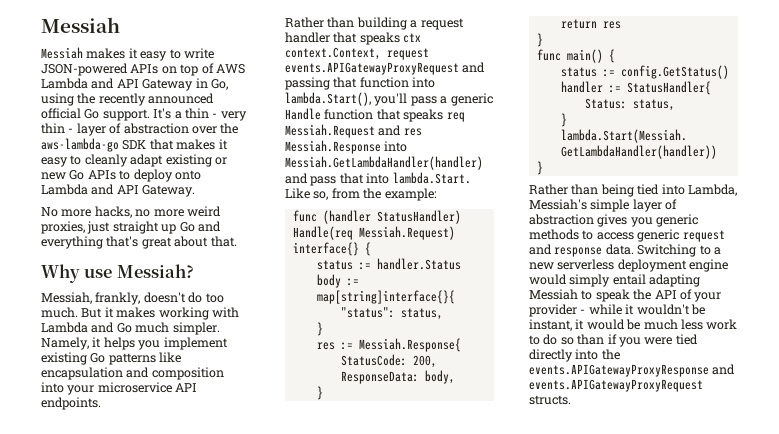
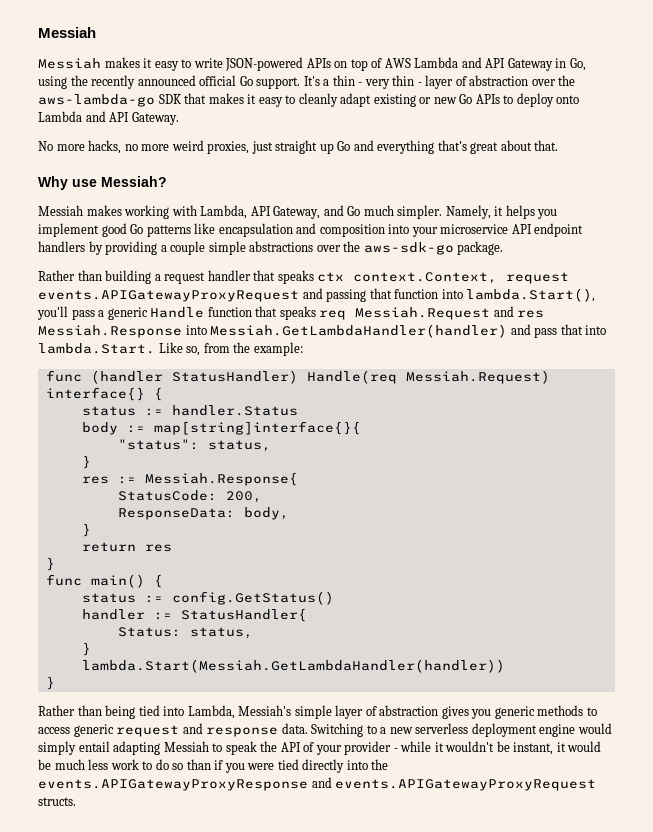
- Messiah, frankly, doesn't do too much. But it makes working with Lambda and Go much simpler.
+ Messiah makes working with Lambda, API Gateway, and Go much simpler.
- Namely, it helps you implement existing Go patterns like encapsulation and composition into your microservice API endpoints.
+ Namely, it helps you implement good Go patterns like encapsulation and composition into your microservice API endpoint handlers by providing a couple simple abstractions over the aws-sdk-go package.

